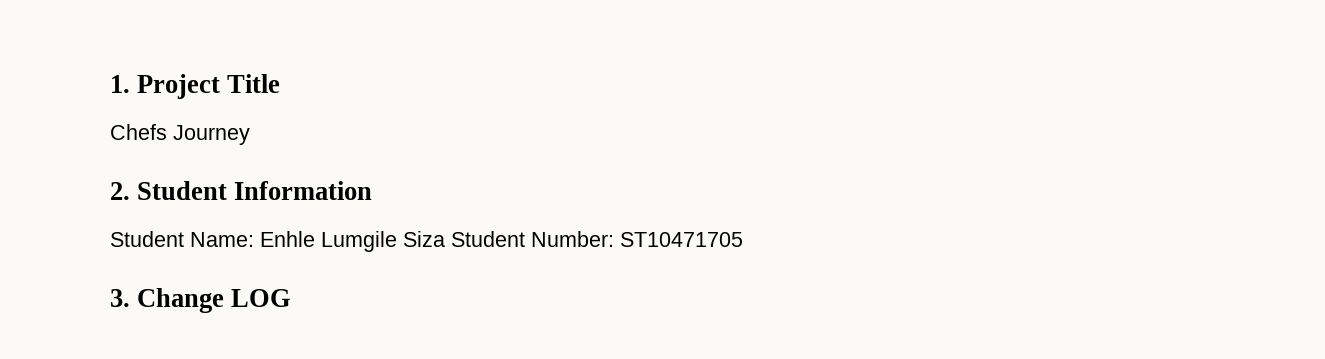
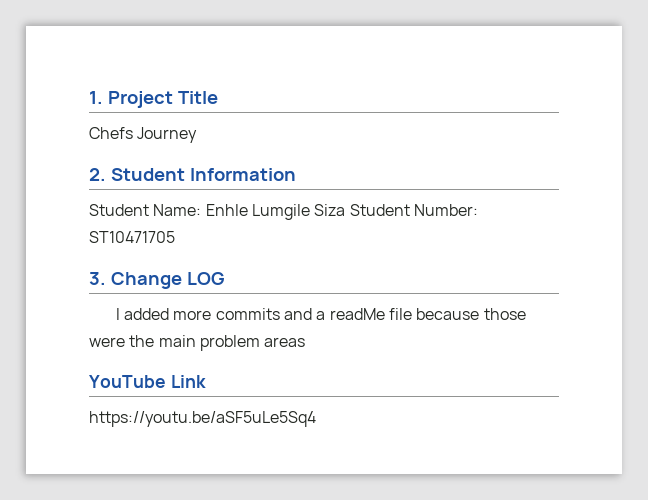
+ I added more commits and a readMe file because those were the main problem areas
+ YouTube Link
+ https://youtu.be/aSF5uLe5Sq4

